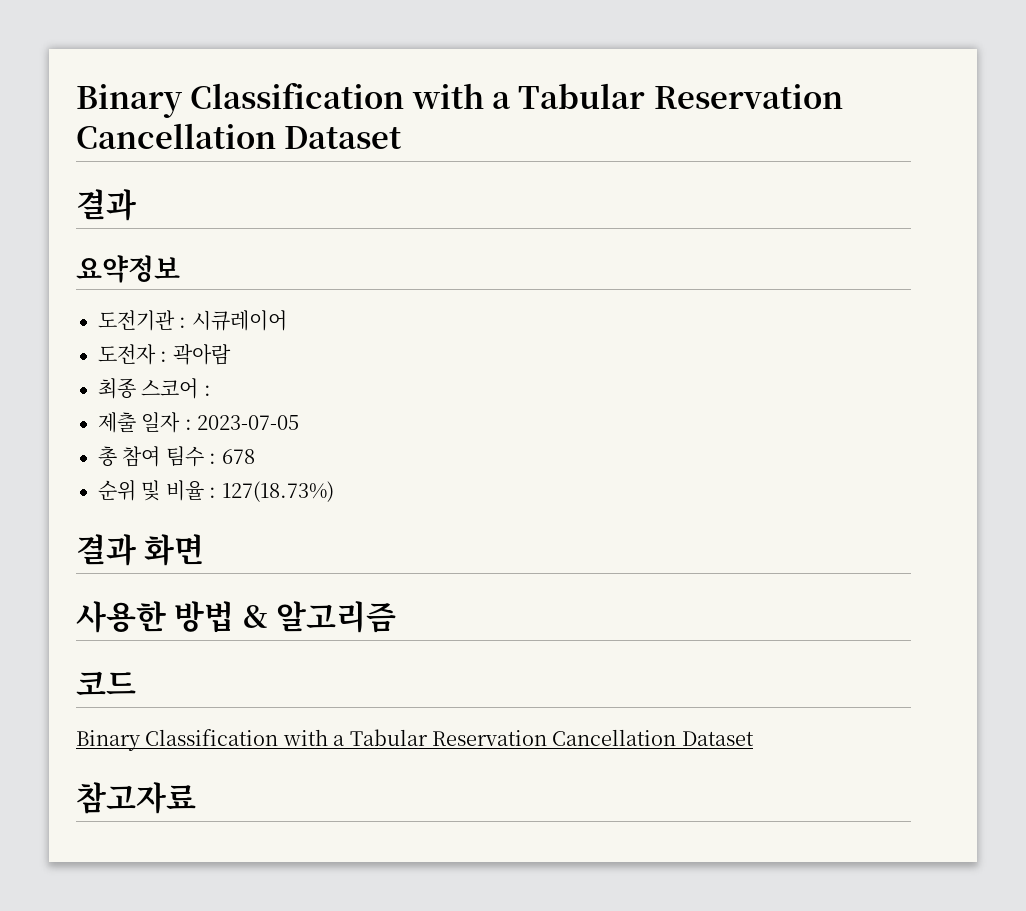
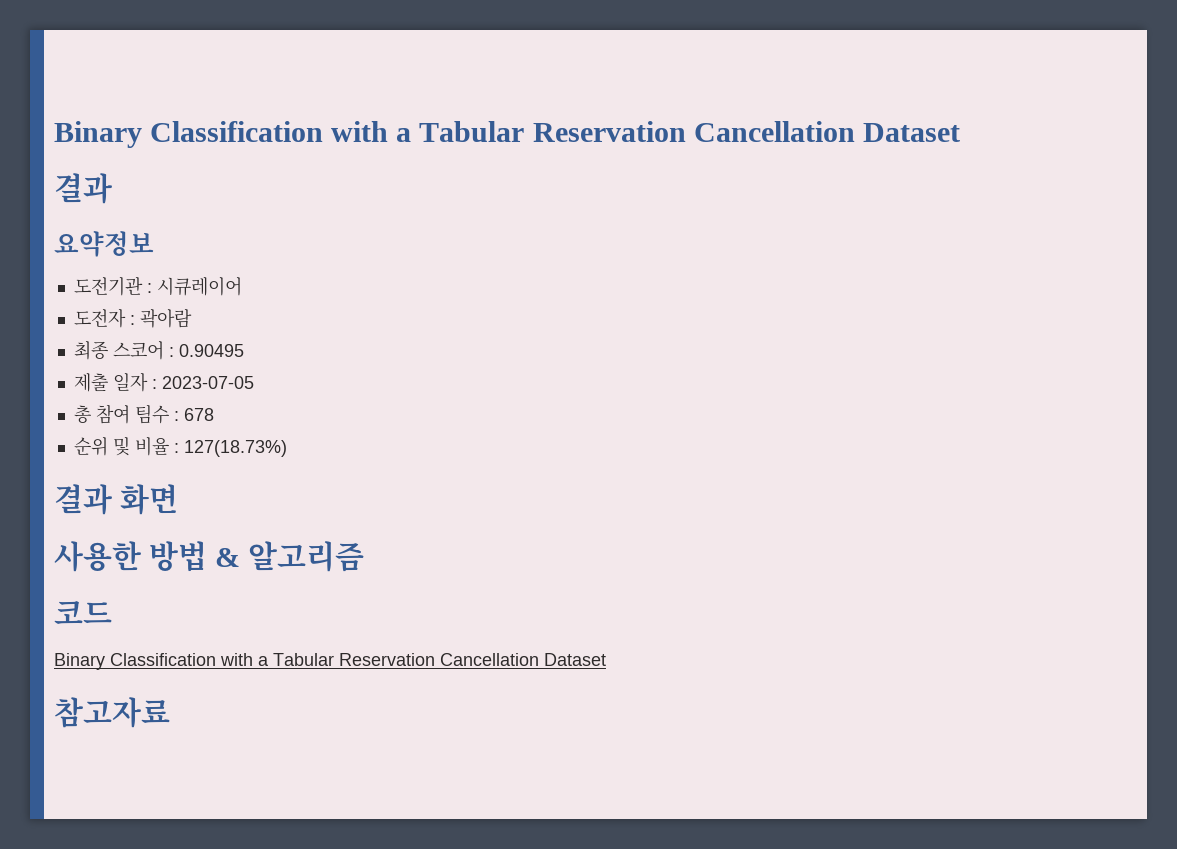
- 최종 스코어 :
+ 최종 스코어 : 0.90495

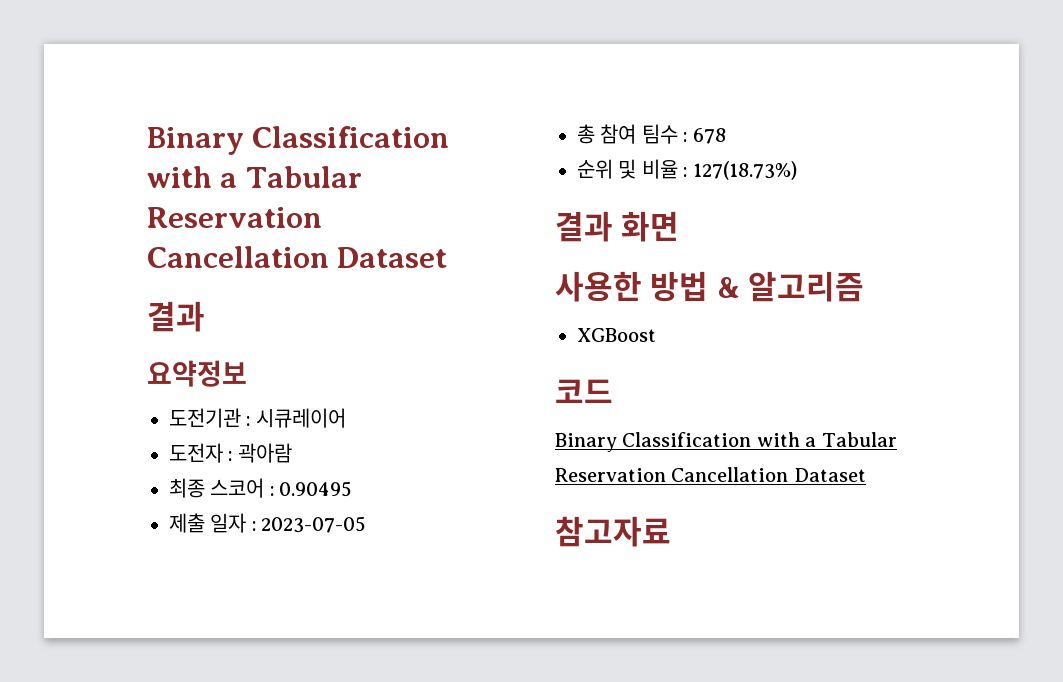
+ XGBoost

